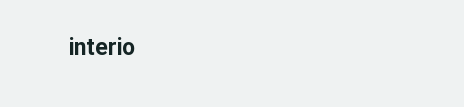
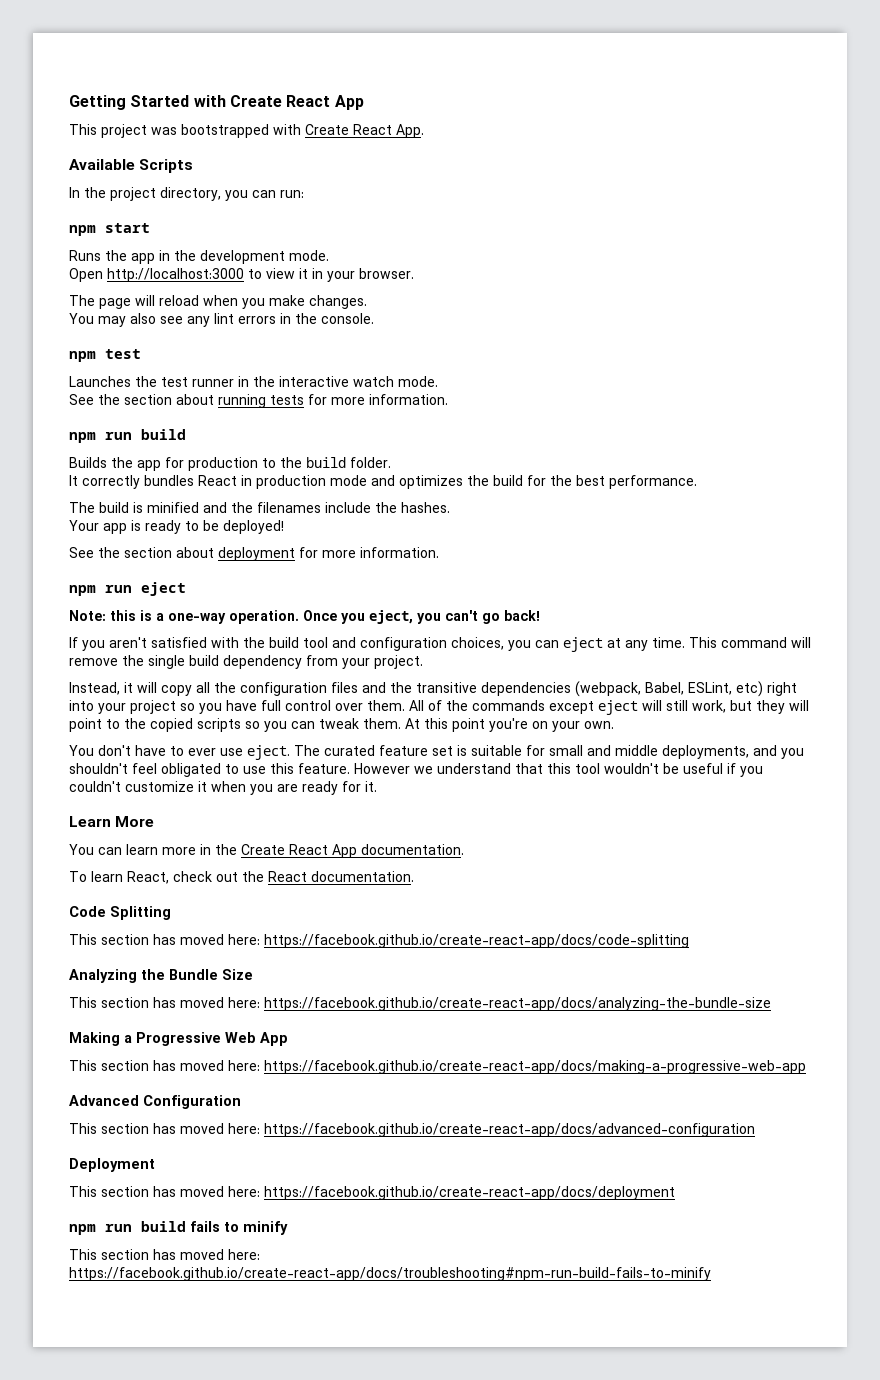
- interio
+ Getting Started with Create React App
+ This project was bootstrapped with Create React App.
+ Available Scripts
+ In the project directory, you can run:
+ npm start
+ Runs the app in the development mode.
+ Open http://localhost:3000 to view it in your browser.
+ The page will reload when you make changes.
+ You may also see any lint errors in the console.
+ npm test
+ Launches the test runner in the interactive watch mode.
+ See the section about running tests for more information.
+ npm run build
+ Builds the app for production to the build folder.
+ It correctly bundles React in production mode and optimizes the build for the best performance.
+ The build is minified and the filenames include the hashes.
+ Your app is ready to be deployed!
+ See the section about deployment for more information.
+ npm run eject
+ Note: this is a one-way operation. Once you eject, you can't go back!
+ If you aren't satisfied with the build tool and configuration choices, you can eject at any time. This command will remove the single build dependency from your project.
+ Instead, it will copy all the configuration files and the transitive dependencies (webpack, Babel, ESLint, etc) right into your project so you have full control over them. All of the commands except eject will still work, but they will point to the copied scripts so you can tweak them. At this point you're on your own.
+ You don't have to ever use eject. The curated feature set is suitable for small and middle deployments, and you shouldn't feel obligated to use this feature. However we understand that this tool wouldn't be useful if you couldn't customize it when you are ready for it.
+ Learn More
+ You can learn more in the Create React App documentation.
+ To learn React, check out the React documentation.
+ Code Splitting
+ This section has moved here: https://facebook.github.io/create-react-app/docs/code-splitting
+ Analyzing the Bundle Size
+ This section has moved here: https://facebook.github.io/create-react-app/docs/analyzing-the-bundle-size
+ Making a Progressive Web App
+ This section has moved here: https://facebook.github.io/create-react-app/docs/making-a-progressive-web-app
+ Advanced Configuration
+ This section has moved here: https://facebook.github.io/create-react-app/docs/advanced-configuration
+ Deployment
+ This section has moved here: https://facebook.github.io/create-react-app/docs/deployment
+ npm run build fails to minify
+ This section has moved here: https://facebook.github.io/create-react-app/docs/troubleshooting#npm-run-build-fails-to-minify

